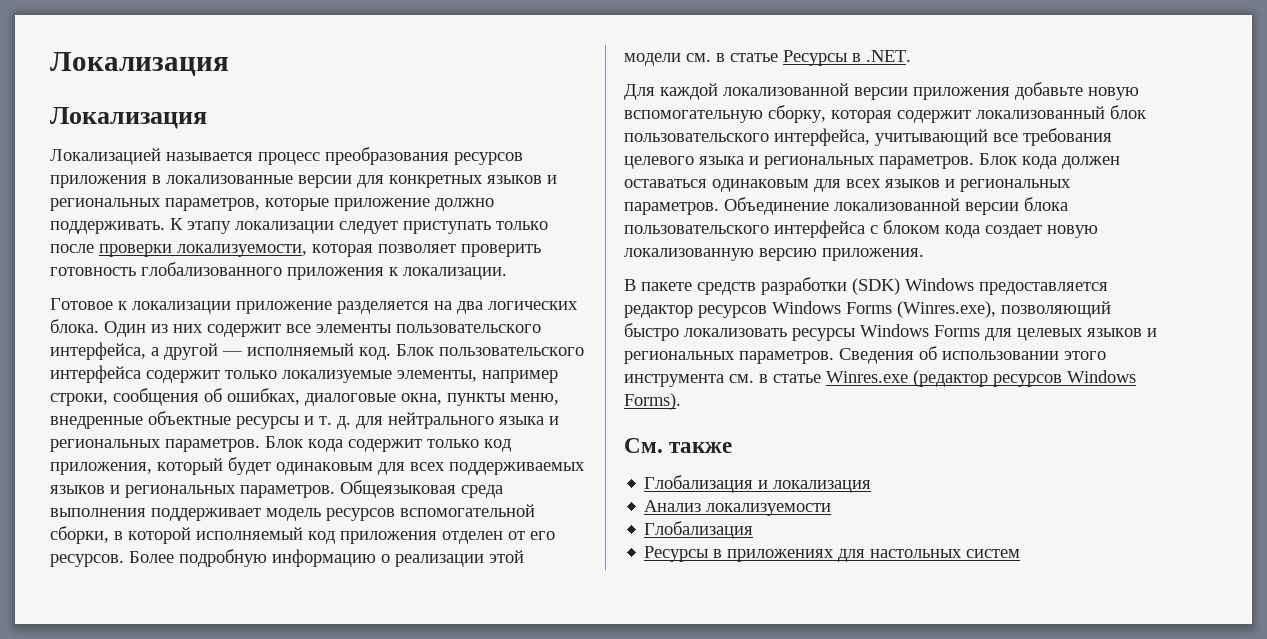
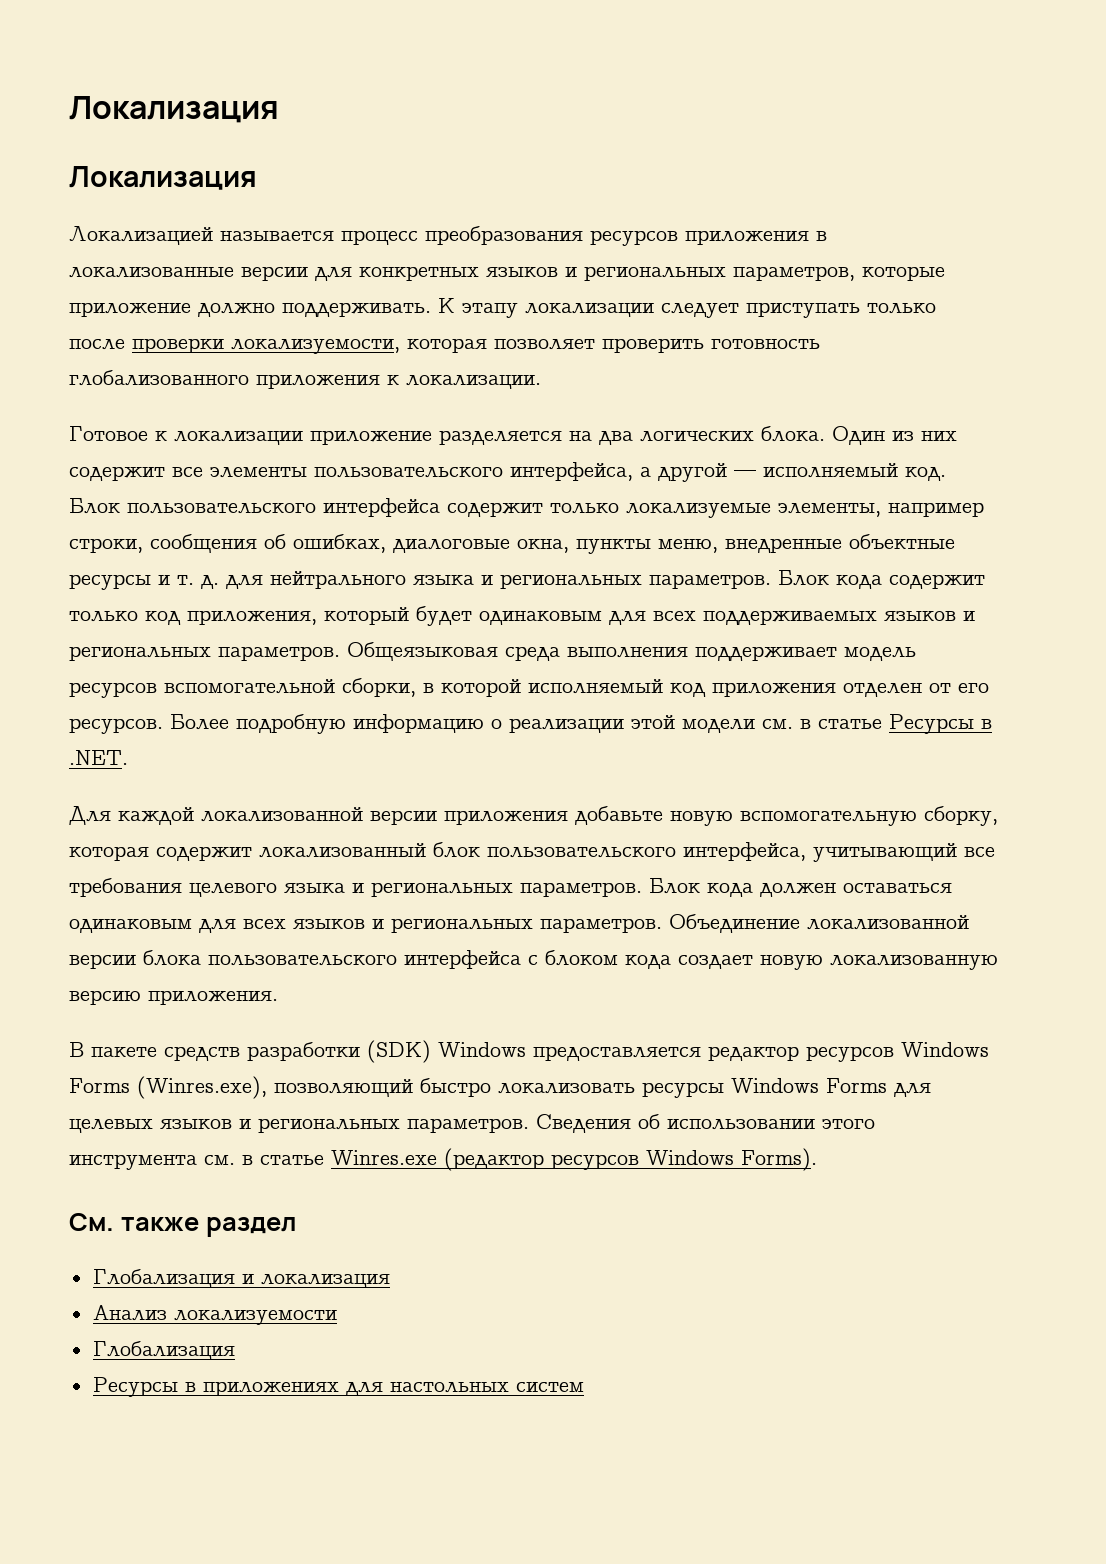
- См. также
+ См. также раздел

